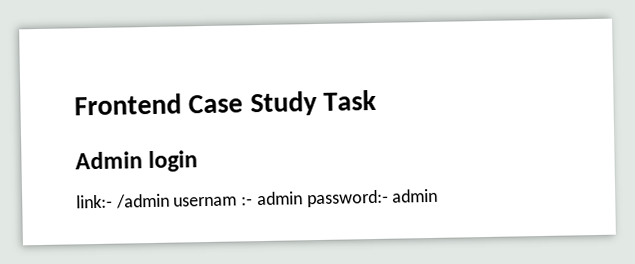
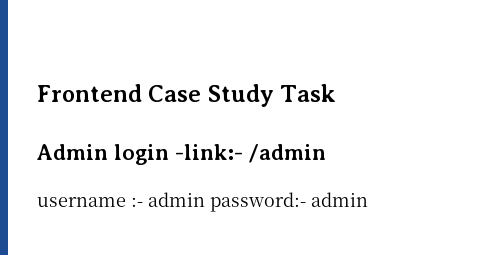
- Admin login
- link:- /admin usernam :- admin password:- admin
+ Admin login -link:- /admin
+ username :- admin password:- admin

